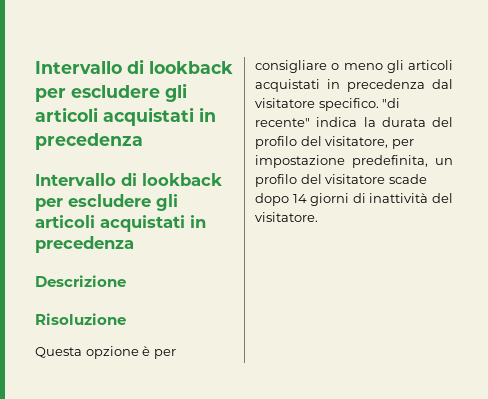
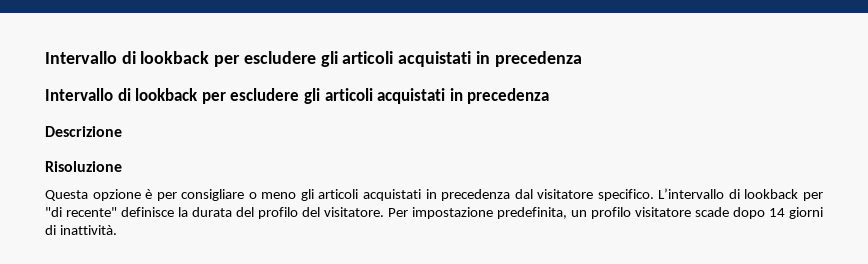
- "di recente" indica la durata del profilo del visitatore, per impostazione predefinita, un profilo del visitatore scade dopo 14 giorni di inattività del visitatore.
+ L’intervallo di lookback per "di recente" definisce la durata del profilo del visitatore. Per impostazione predefinita, un profilo visitatore scade dopo 14 giorni di inattività.

